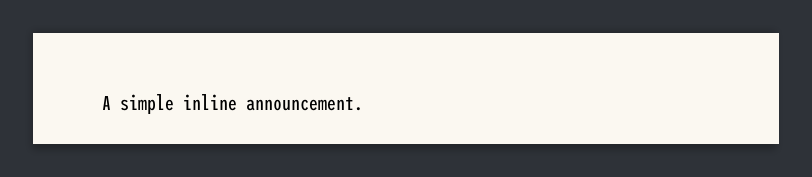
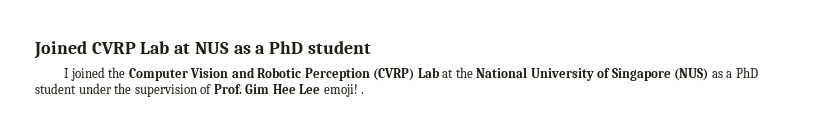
- A simple inline announcement.
+ Joined CVRP Lab at NUS as a PhD student
+ I joined the Computer Vision and Robotic Perception (CVRP) Lab at the National University of Singapore (NUS) as a PhD student under the supervision of Prof. Gim Hee Lee emoji! .

